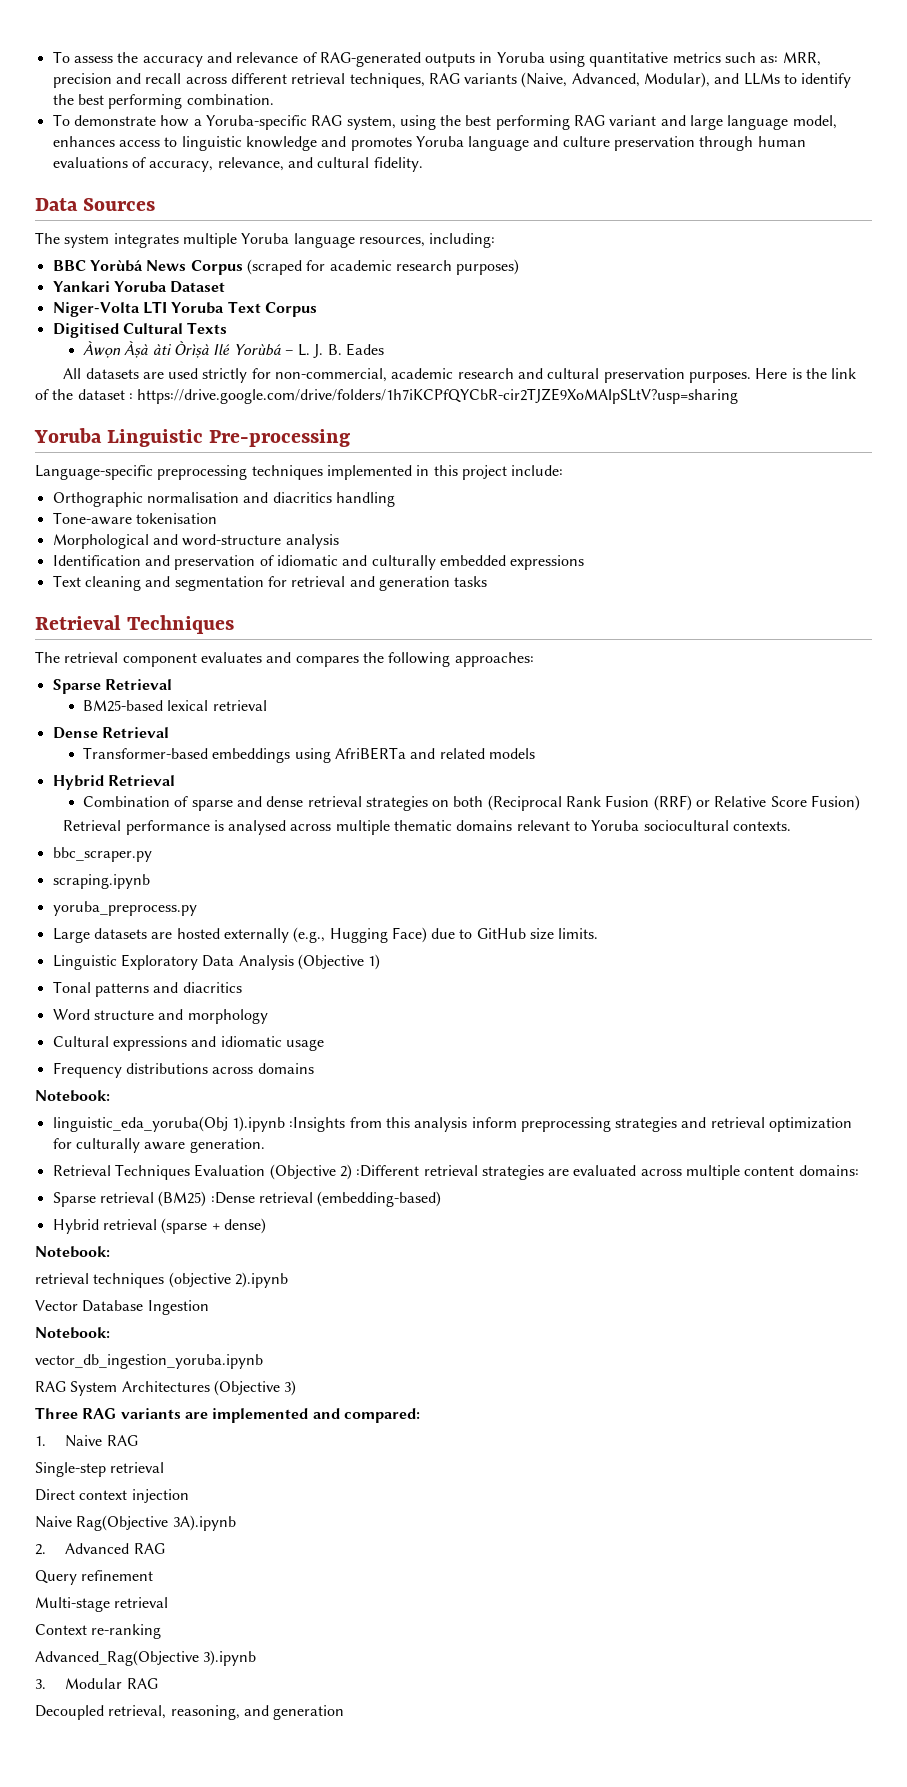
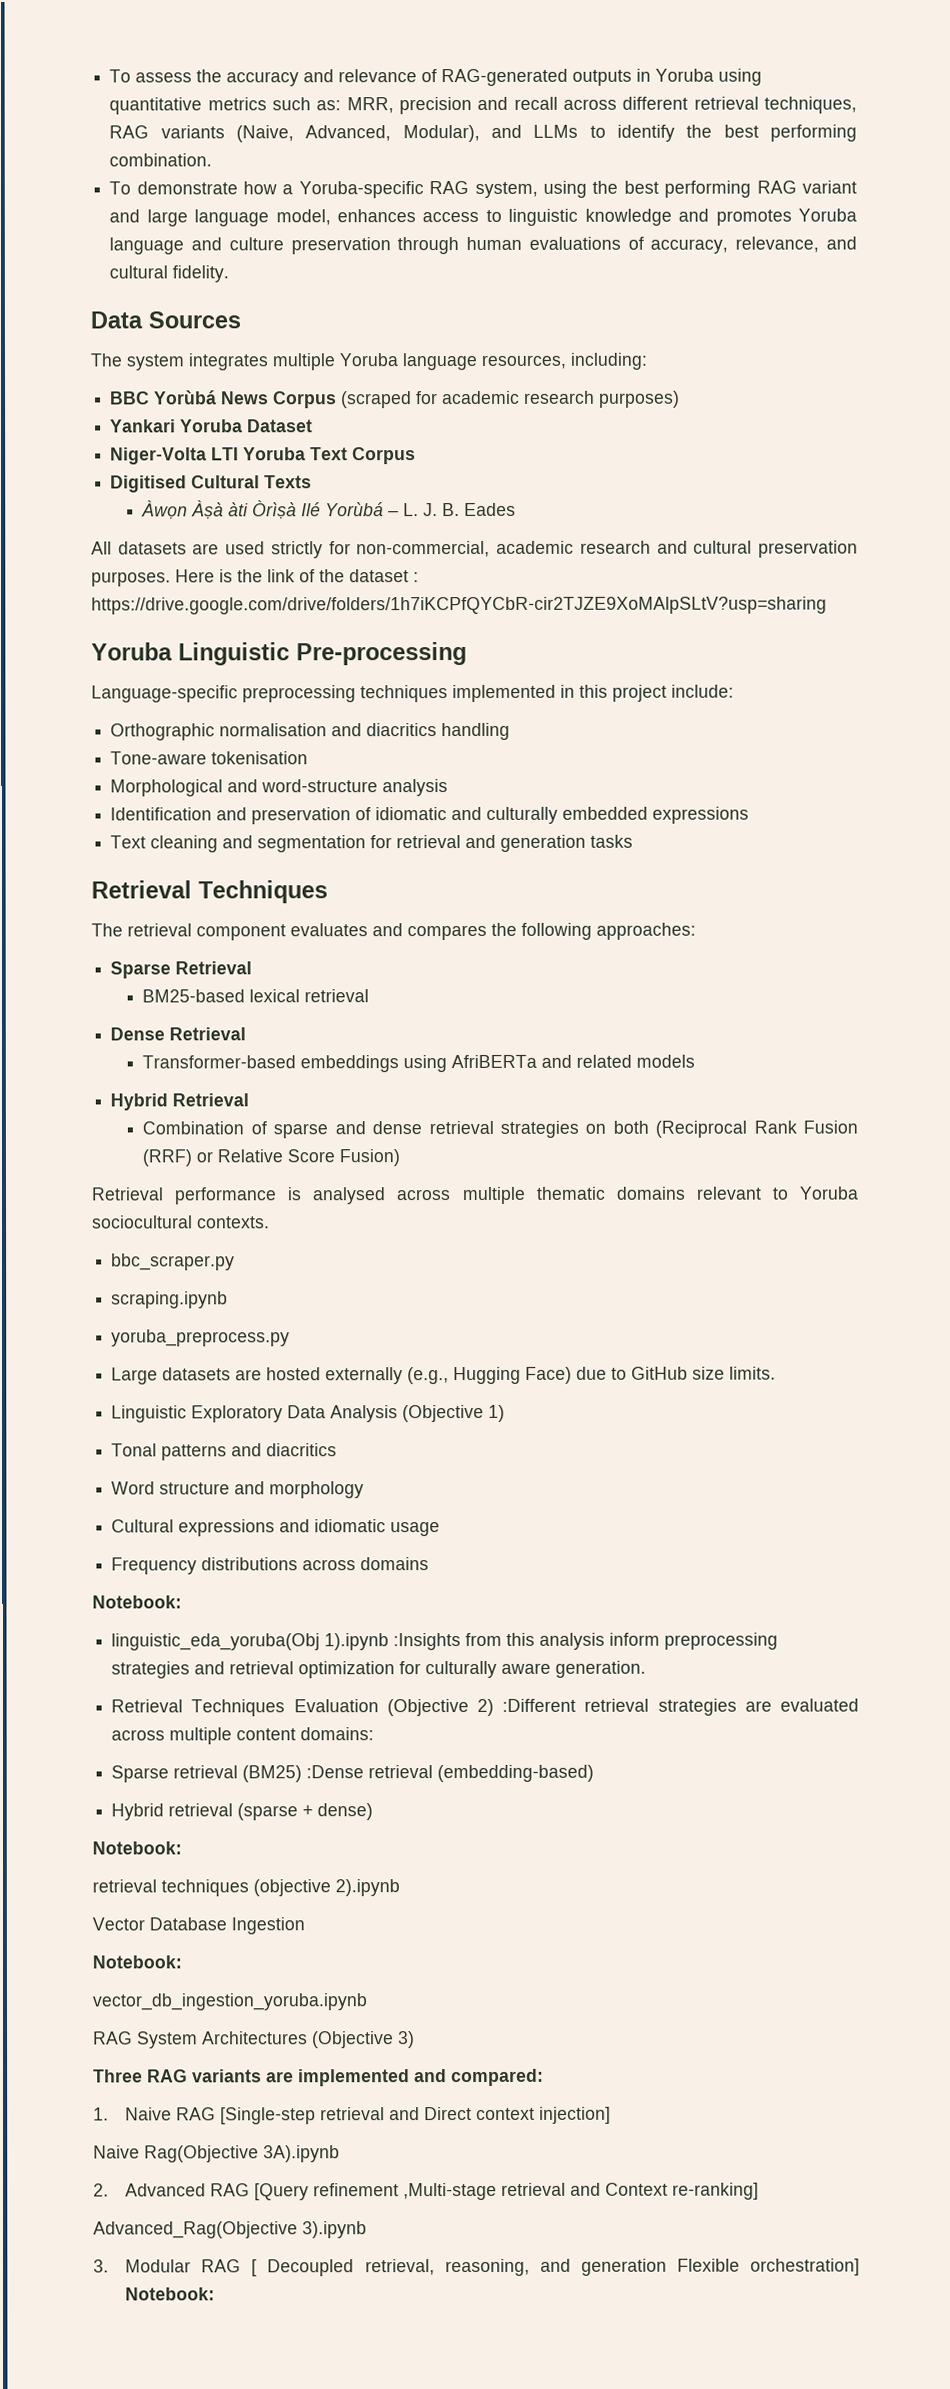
- 1. Naive RAG
- Single-step retrieval
- Direct context injection
+ 1. Naive RAG [Single-step retrieval and Direct context injection]
- 2. Advanced RAG
- Query refinement
- Multi-stage retrieval
- Context re-ranking
+ 2. Advanced RAG [Query refinement ,Multi-stage retrieval and Context re-ranking]
- 3. Modular RAG
- Decoupled retrieval, reasoning, and generation
+ 3. Modular RAG [ Decoupled retrieval, reasoning, and generation Flexible orchestration] Notebook:

